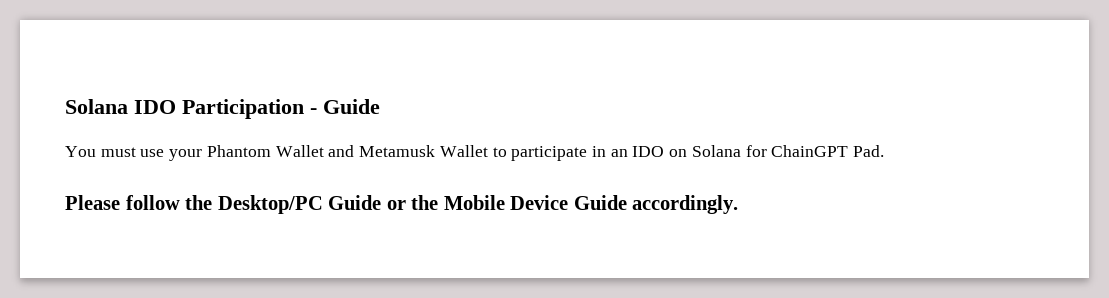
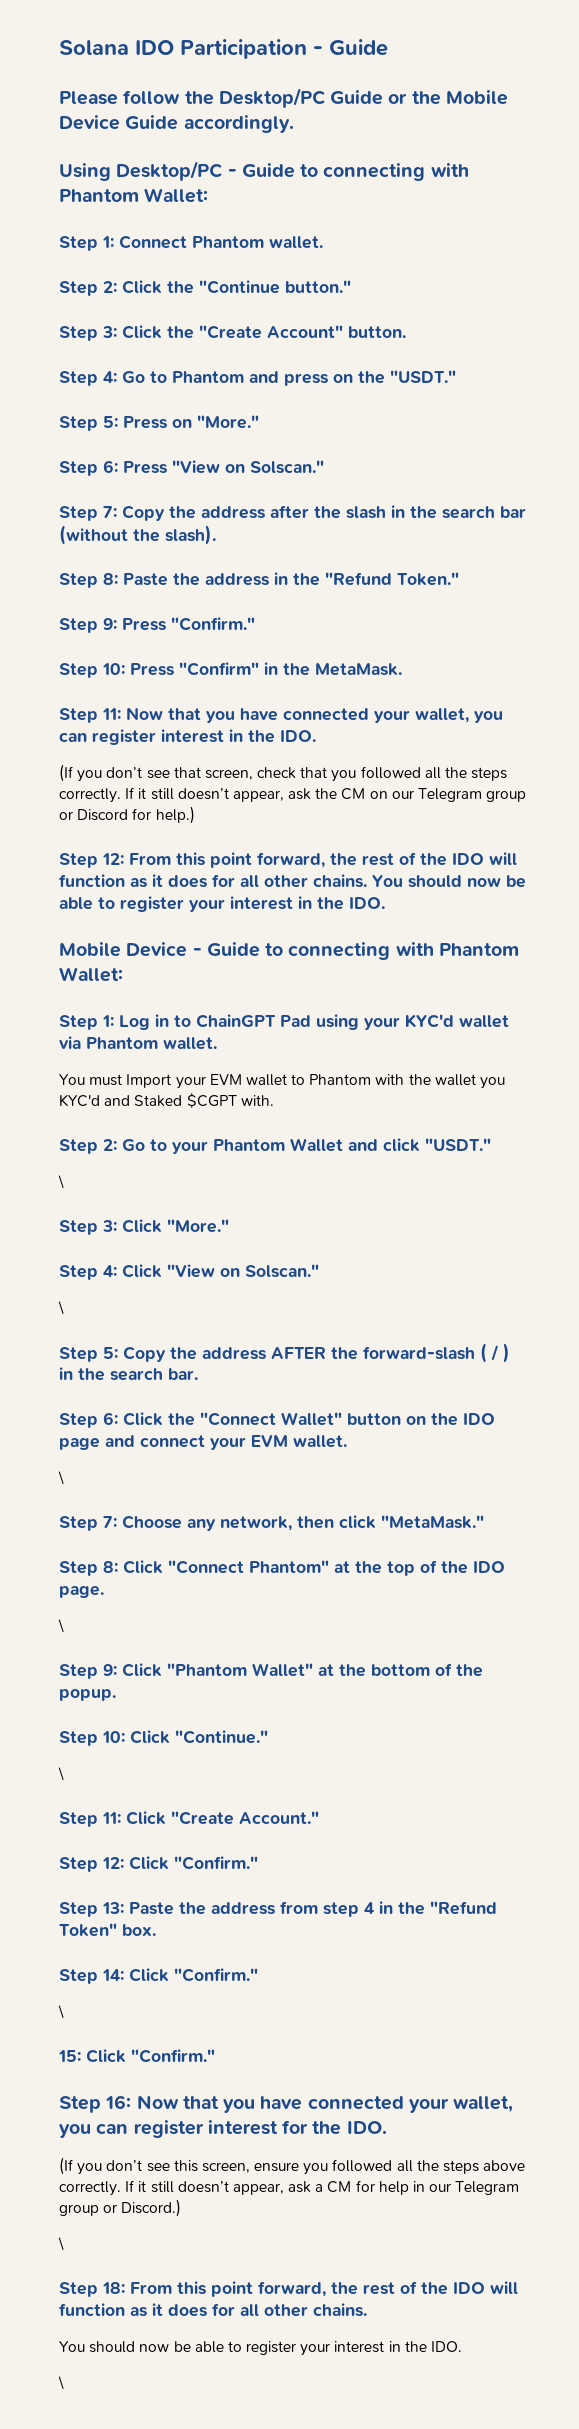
- You must use your Phantom Wallet and Metamusk Wallet to participate in an IDO on Solana for ChainGPT Pad.
+ Using Desktop/PC - Guide to connecting with Phantom Wallet:
+ Step 1: Connect Phantom wallet.
+ Step 2: Click the "Continue button."
+ Step 3: Click the "Create Account" button.
+ Step 4: Go to Phantom and press on the "USDT."
+ Step 5: Press on "More."
+ Step 6: Press "View on Solscan."
+ Step 7: Copy the address after the slash in the search bar (without the slash).
+ Step 8: Paste the address in the "Refund Token."
+ Step 9: Press "Confirm."
+ Step 10: Press "Confirm" in the MetaMask.
+ Step 11: Now that you have connected your wallet, you can register interest in the IDO.
+ (If you don’t see that screen, check that you followed all the steps correctly. If it still doesn’t appear, ask the CM on our Telegram group or Discord for help.)
+ Step 12: From this point forward, the rest of the IDO will function as it does for all other chains. You should now be able to register your interest in the IDO.
+ Mobile Device - Guide to connecting with Phantom Wallet:
+ Step 1: Log in to ChainGPT Pad using your KYC'd wallet via Phantom wallet.
+ You must Import your EVM wallet to Phantom with the wallet you KYC'd and Staked $CGPT with.
+ Step 2: Go to your Phantom Wallet and click "USDT."
+ \
+ Step 3: Click "More."
+ Step 4: Click "View on Solscan."
+ \
+ Step 5: Copy the address AFTER the forward-slash ( / ) in the search bar.
+ Step 6: Click the "Connect Wallet" button on the IDO page and connect your EVM wallet.
+ \
+ Step 7: Choose any network, then click "MetaMask."
+ Step 8: Click "Connect Phantom" at the top of the IDO page.
+ \
+ Step 9: Click "Phantom Wallet" at the bottom of the popup.
+ Step 10: Click "Continue."
+ \
+ Step 11: Click "Create Account."
+ Step 12: Click "Confirm."
+ Step 13: Paste the address from step 4 in the "Refund Token" box.
+ Step 14: Click "Confirm."
+ \
+ 15: Click "Confirm."
+ Step 16: Now that you have connected your wallet, you can register interest for the IDO.
+ (If you don’t see this screen, ensure you followed all the steps above correctly. If it still doesn’t appear, ask a CM for help in our Telegram group or Discord.)
+ \
+ Step 18: From this point forward, the rest of the IDO will function as it does for all other chains.
+ You should now be able to register your interest in the IDO.
+ \

